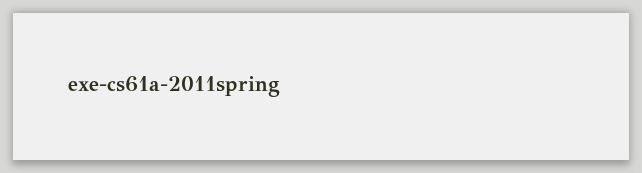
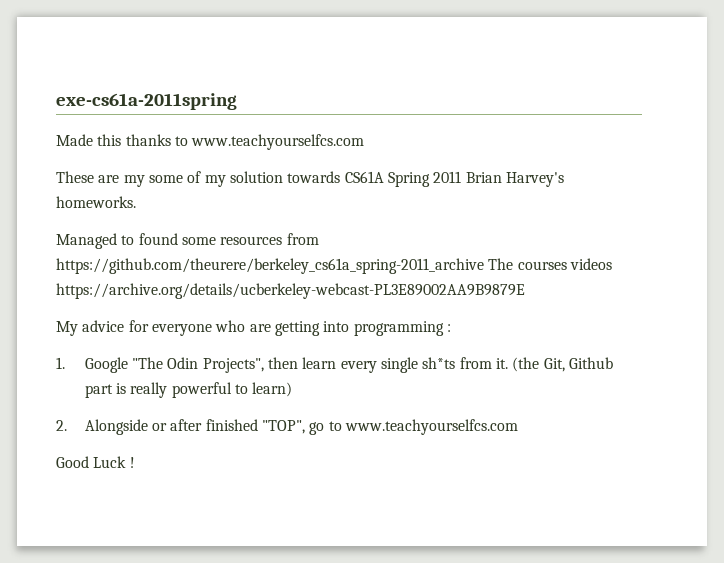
+ Made this thanks to www.teachyourselfcs.com
+ These are my some of my solution towards CS61A Spring 2011 Brian Harvey's homeworks.
+ Managed to found some resources from https://github.com/theurere/berkeley_cs61a_spring-2011_archive The courses videos https://archive.org/details/ucberkeley-webcast-PL3E89002AA9B9879E
+ My advice for everyone who are getting into programming :
+ 1. Google "The Odin Projects", then learn every single sh*ts from it. (the Git, Github part is really powerful to learn)
+ 2. Alongside or after finished "TOP", go to www.teachyourselfcs.com
+ Good Luck !

